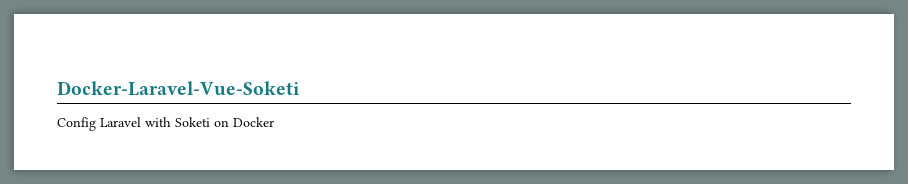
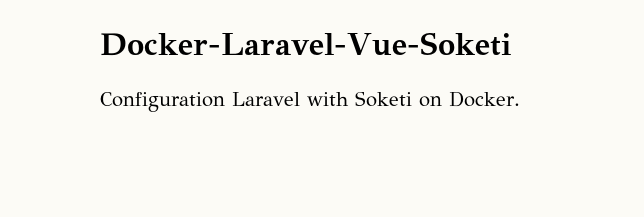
- Config Laravel with Soketi on Docker
+ Configuration Laravel with Soketi on Docker.

